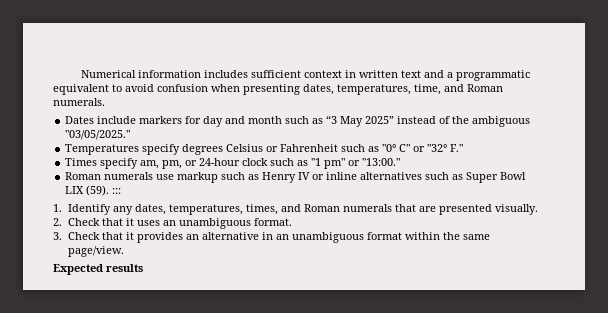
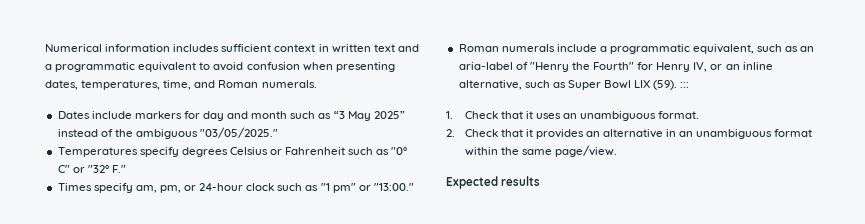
- Roman numerals use markup such as Henry IV or inline alternatives such as Super Bowl LIX (59). :::
+ Roman numerals include a programmatic equivalent, such as an aria-label of "Henry the Fourth" for Henry IV, or an inline alternative, such as Super Bowl LIX (59). :::
- 1. Identify any dates, temperatures, times, and Roman numerals that are presented visually.
- 2. Check that it uses an unambiguous format.
+ 1. Check that it uses an unambiguous format.
- 3. Check that it provides an alternative in an unambiguous format within the same page/view.
+ 2. Check that it provides an alternative in an unambiguous format within the same page/view.

